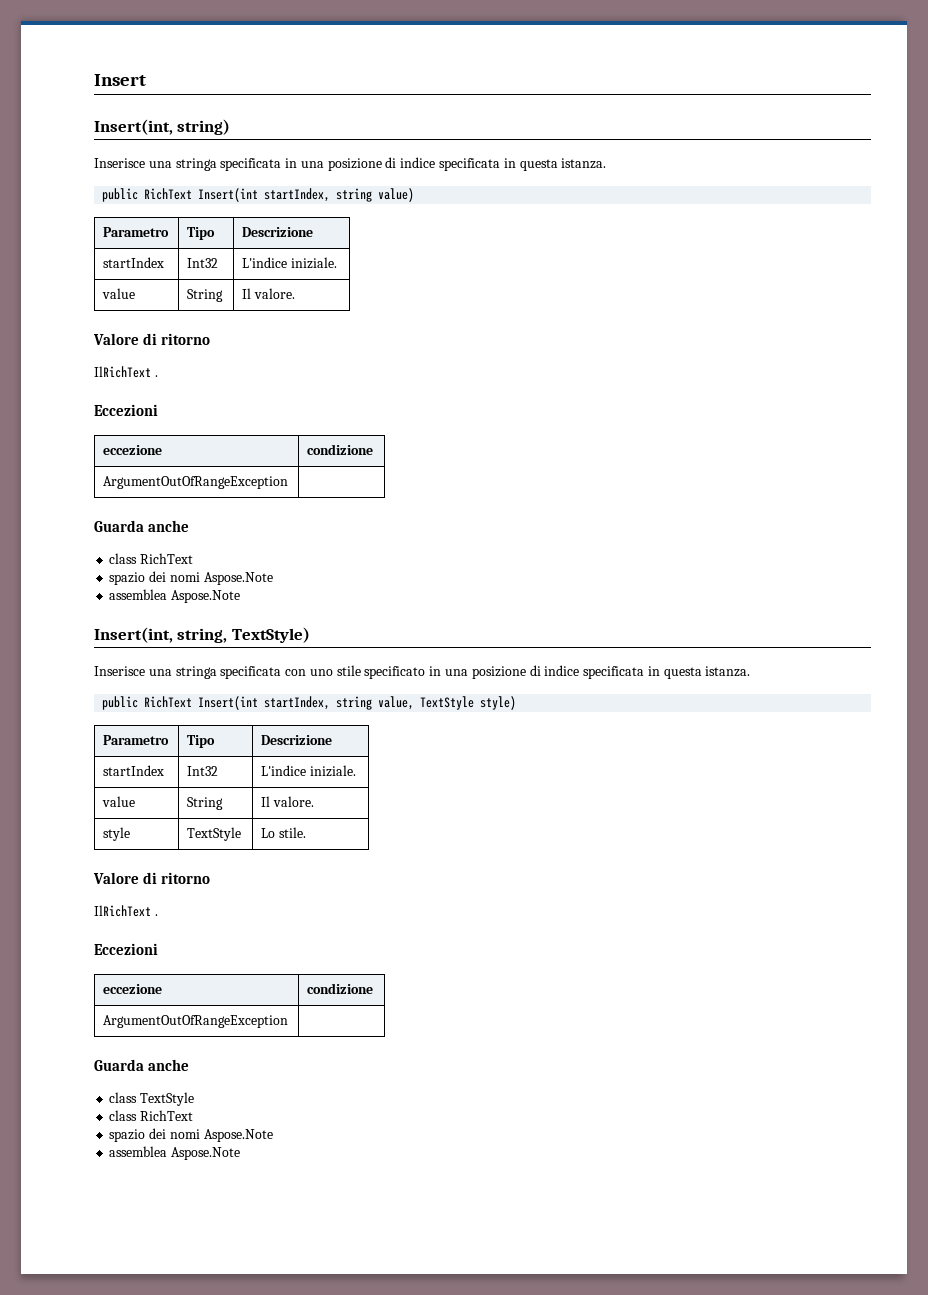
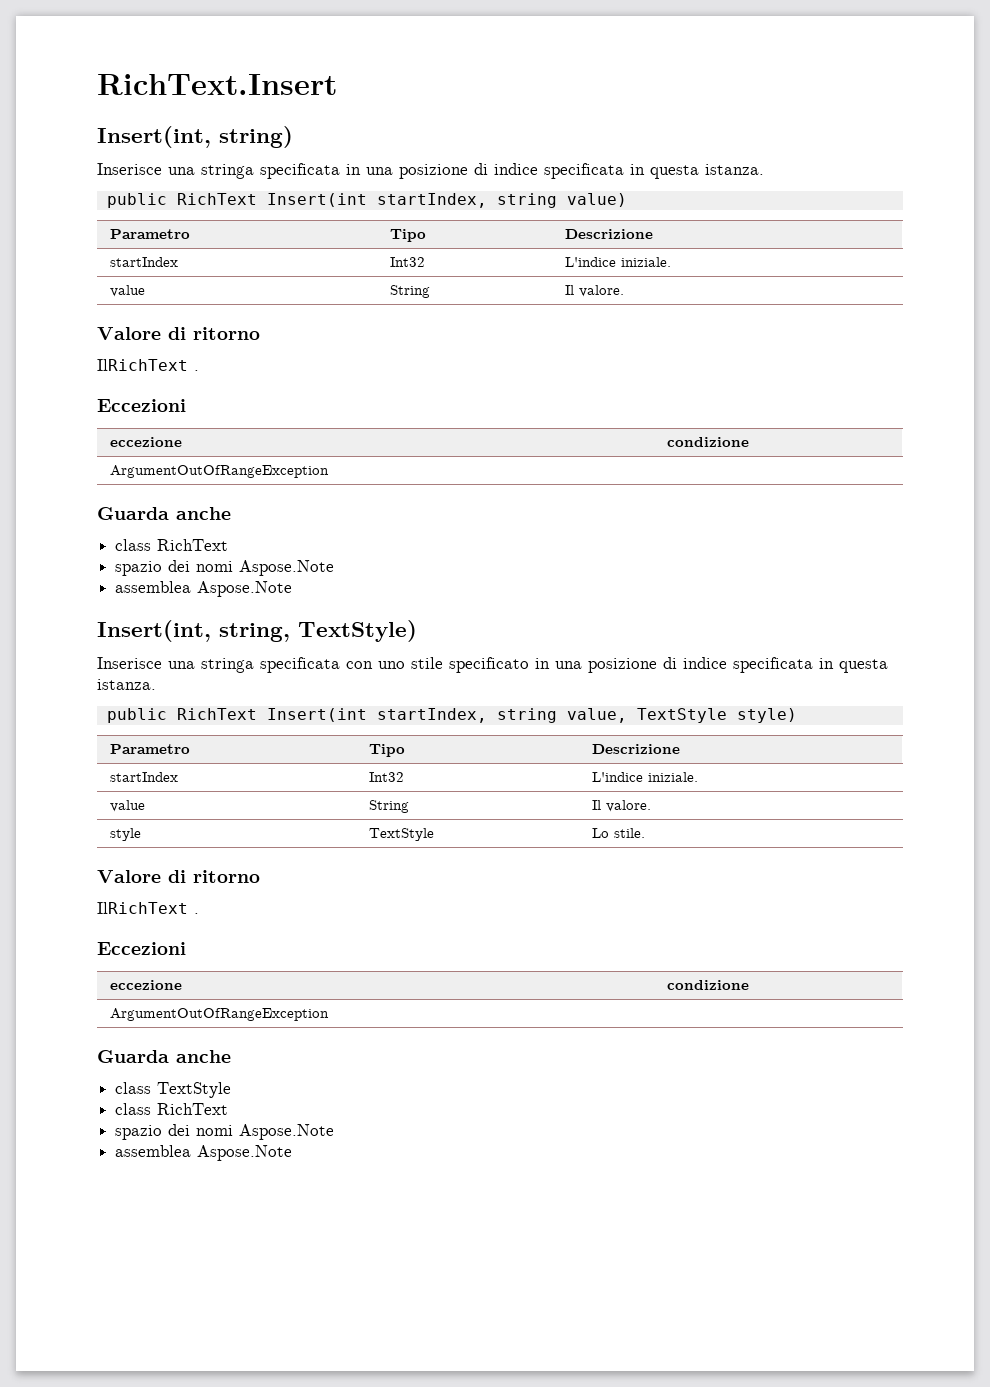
- Insert
+ RichText.Insert

